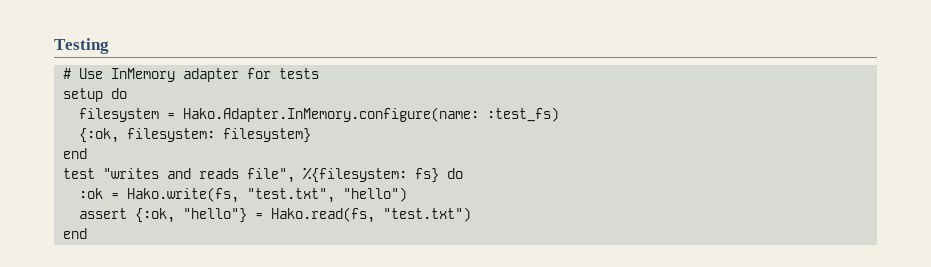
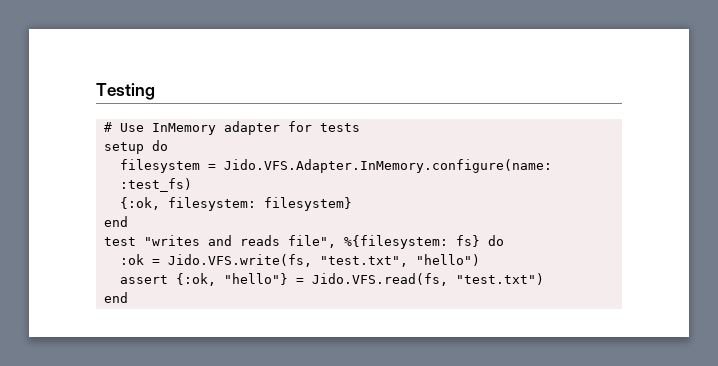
- filesystem = Hako.Adapter.InMemory.configure(name: :test_fs)
+ filesystem = Jido.VFS.Adapter.InMemory.configure(name: :test_fs)
- :ok = Hako.write(fs, "test.txt", "hello")
+ :ok = Jido.VFS.write(fs, "test.txt", "hello")
- assert {:ok, "hello"} = Hako.read(fs, "test.txt")
+ assert {:ok, "hello"} = Jido.VFS.read(fs, "test.txt")

